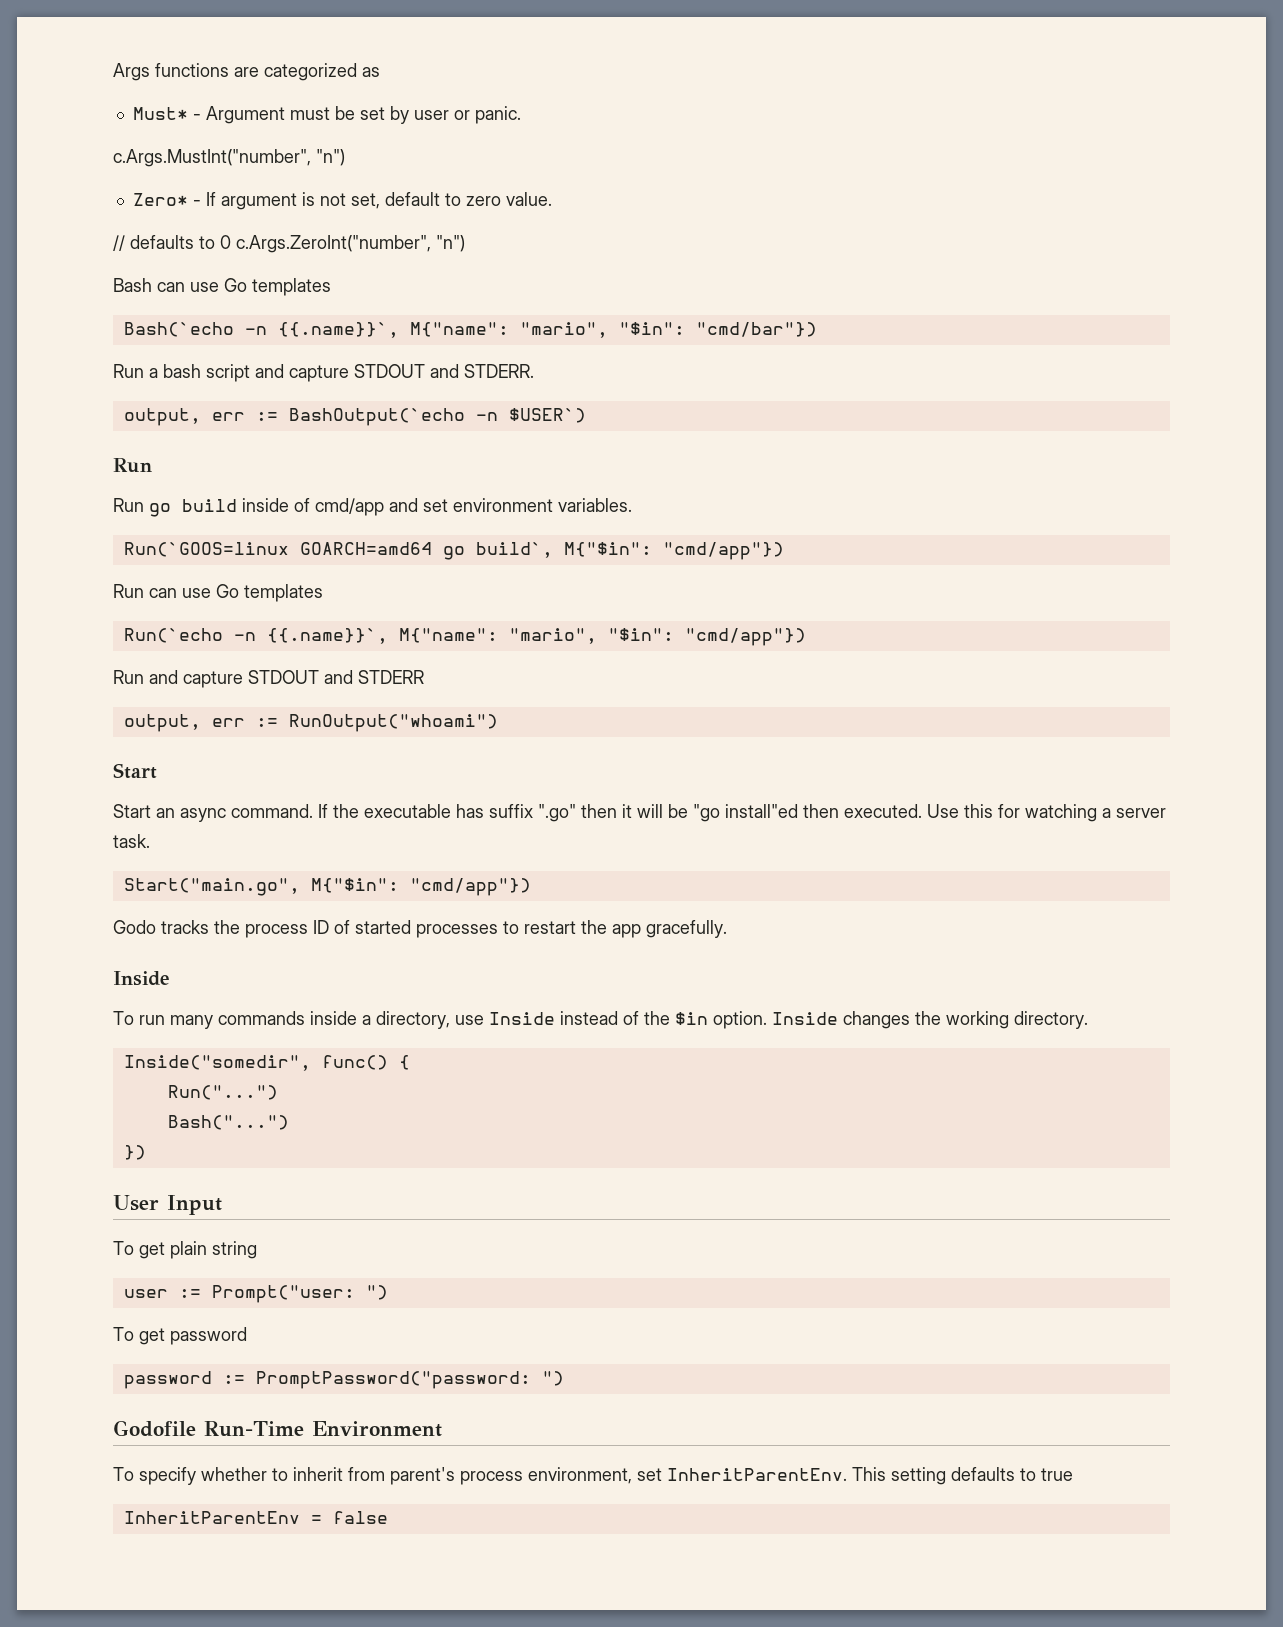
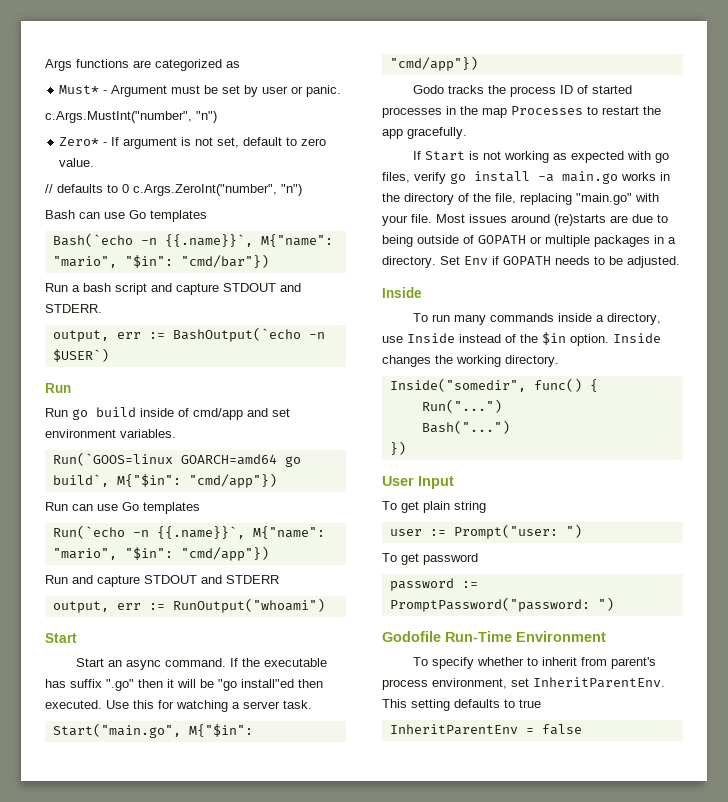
- Godo tracks the process ID of started processes to restart the app gracefully.
+ Godo tracks the process ID of started processes in the map Processes to restart the app gracefully.
+ If Start is not working as expected with go files, verify go install -a main.go works in the directory of the file, replacing "main.go" with your file. Most issues around (re)starts are due to being outside of GOPATH or multiple packages in a directory. Set Env if GOPATH needs to be adjusted.

